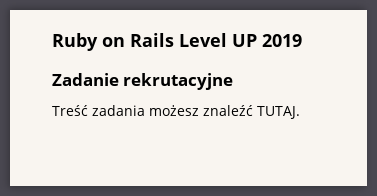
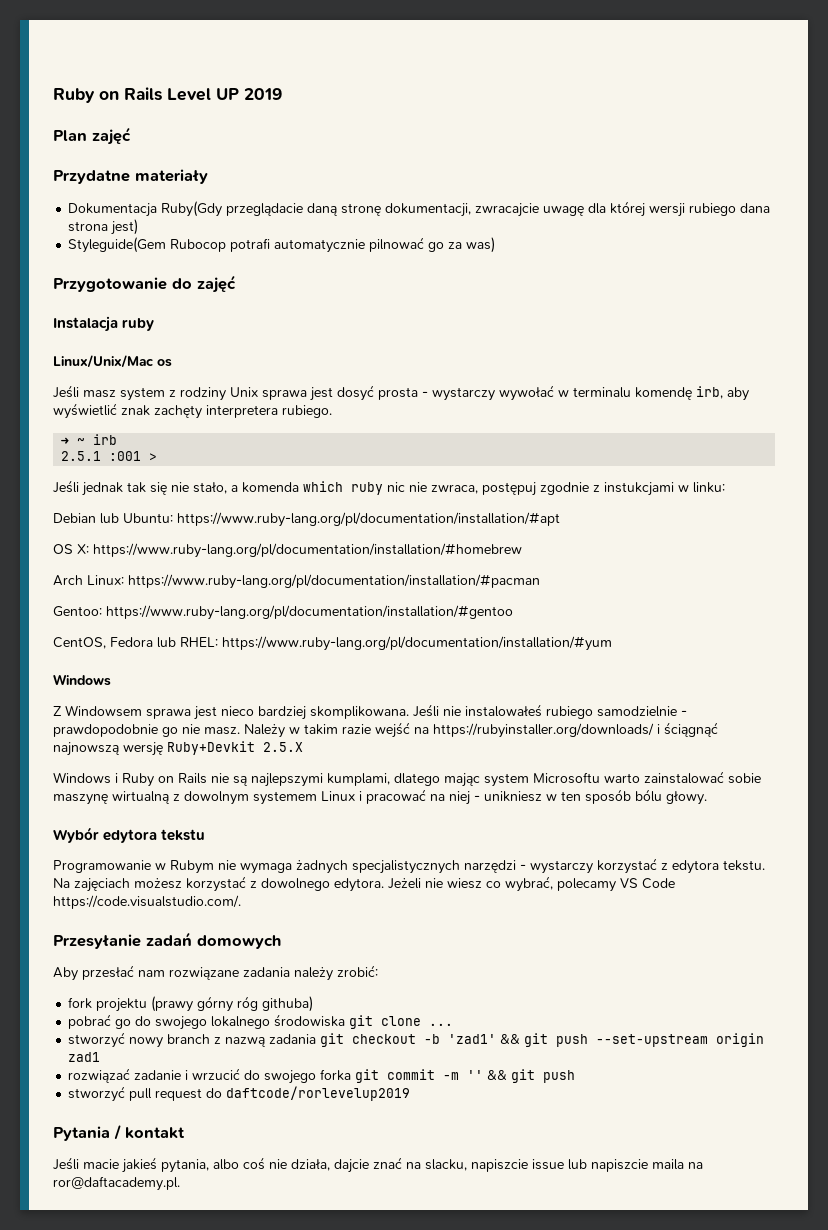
- Zadanie rekrutacyjne
- Treść zadania możesz znaleźć TUTAJ.
+ Plan zajęć
+ Przydatne materiały
+ Dokumentacja Ruby(Gdy przeglądacie daną stronę dokumentacji, zwracajcie uwagę dla której wersji rubiego dana strona jest)
+ Styleguide(Gem Rubocop potrafi automatycznie pilnować go za was)
+ Przygotowanie do zajęć
+ Instalacja ruby
+ Linux/Unix/Mac os
+ Jeśli masz system z rodziny Unix sprawa jest dosyć prosta - wystarczy wywołać w terminalu komendę irb, aby wyświetlić znak zachęty interpretera rubiego.
+ ➜ ~ irb
+ 2.5.1 :001 >
+ Jeśli jednak tak się nie stało, a komenda which ruby nic nie zwraca, postępuj zgodnie z instukcjami w linku:
+ Debian lub Ubuntu: https://www.ruby-lang.org/pl/documentation/installation/#apt
+ OS X: https://www.ruby-lang.org/pl/documentation/installation/#homebrew
+ Arch Linux: https://www.ruby-lang.org/pl/documentation/installation/#pacman
+ Gentoo: https://www.ruby-lang.org/pl/documentation/installation/#gentoo
+ CentOS, Fedora lub RHEL: https://www.ruby-lang.org/pl/documentation/installation/#yum
+ Windows
+ Z Windowsem sprawa jest nieco bardziej skomplikowana. Jeśli nie instalowałeś rubiego samodzielnie - prawdopodobnie go nie masz. Należy w takim razie wejść na https://rubyinstaller.org/downloads/ i ściągnąć najnowszą wersję Ruby+Devkit 2.5.X
+ Windows i Ruby on Rails nie są najlepszymi kumplami, dlatego mając system Microsoftu warto zainstalować sobie maszynę wirtualną z dowolnym systemem Linux i pracować na niej - unikniesz w ten sposób bólu głowy.
+ Wybór edytora tekstu
+ Programowanie w Rubym nie wymaga żadnych specjalistycznych narzędzi - wystarczy korzystać z edytora tekstu. Na zajęciach możesz korzystać z dowolnego edytora. Jeżeli nie wiesz co wybrać, polecamy VS Code https://code.visualstudio.com/.
+ Przesyłanie zadań domowych
+ Aby przesłać nam rozwiązane zadania należy zrobić:
+ fork projektu (prawy górny róg githuba)
+ pobrać go do swojego lokalnego środowiska git clone ...
+ stworzyć nowy branch z nazwą zadania git checkout -b 'zad1' && git push --set-upstream origin zad1
+ rozwiązać zadanie i wrzucić do swojego forka git commit -m '' && git push
+ stworzyć pull request do daftcode/rorlevelup2019
+ Pytania / kontakt
+ Jeśli macie jakieś pytania, albo coś nie działa, dajcie znać na slacku, napiszcie issue lub napiszcie maila na ror@daftacademy.pl.

